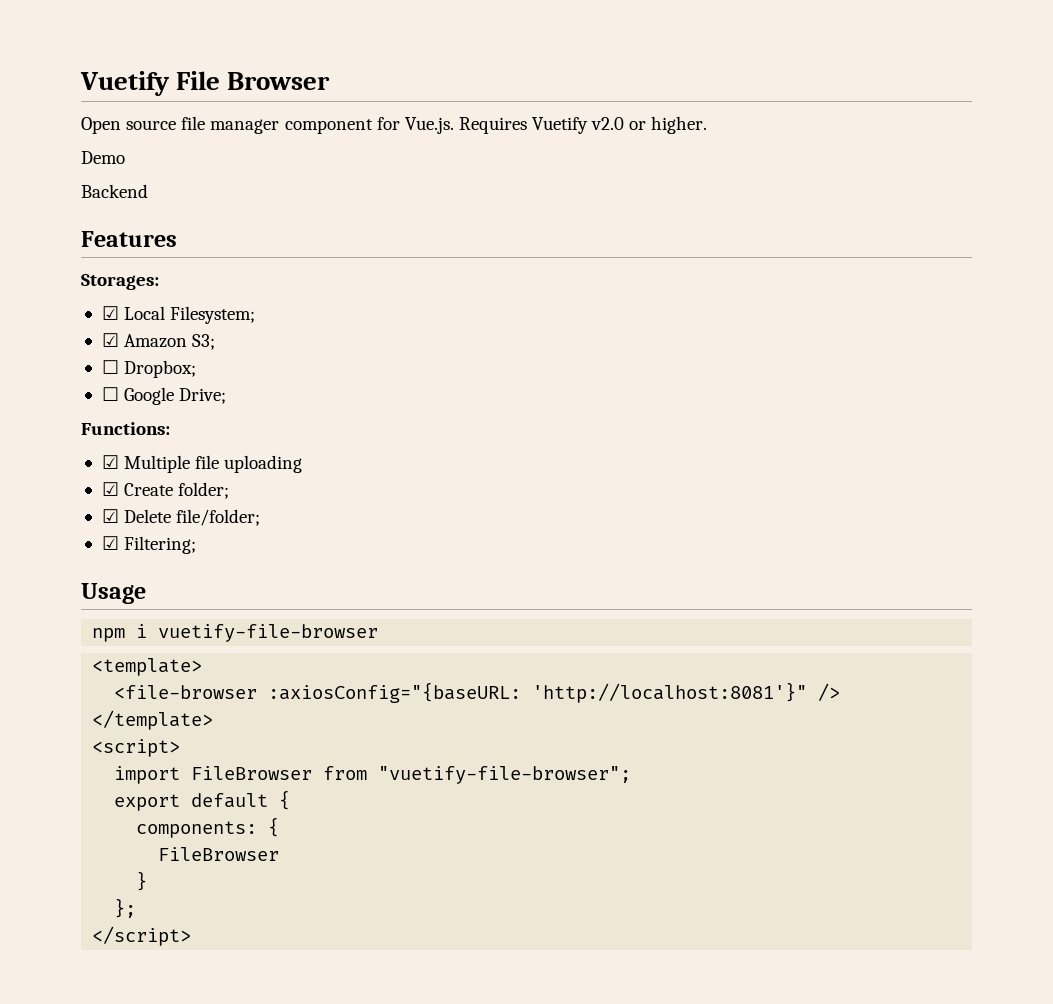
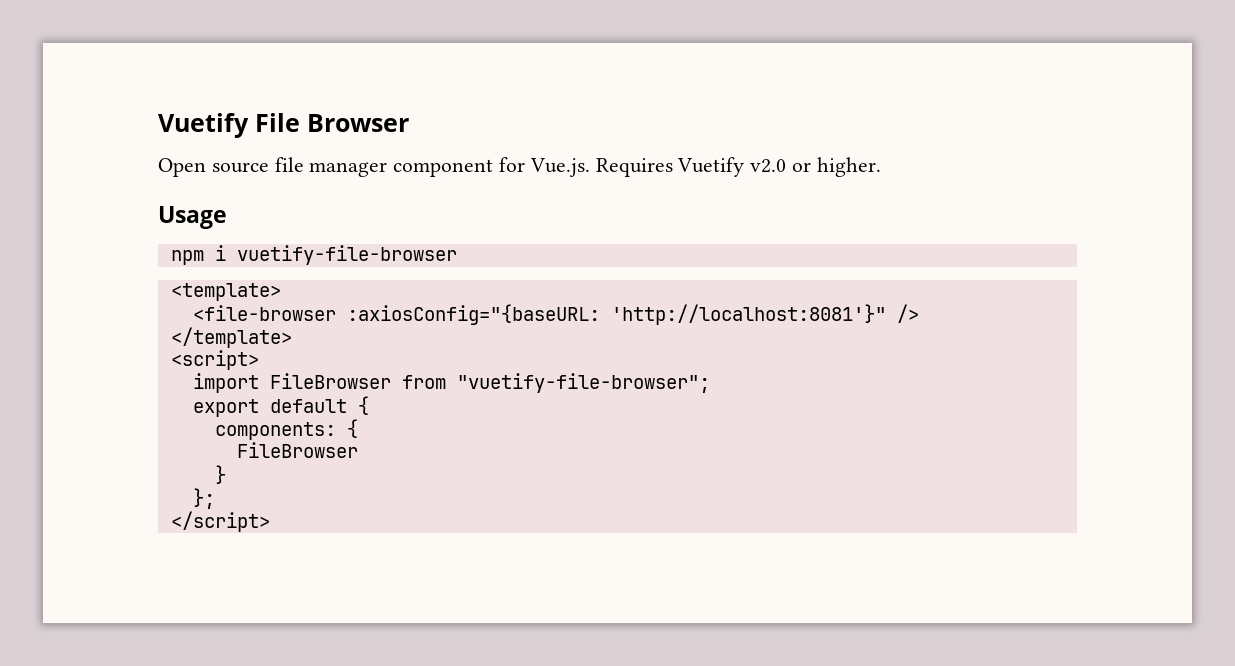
- Demo
- Backend
- Features
- Storages:
- ☑ Local Filesystem;
- ☑ Amazon S3;
- ☐ Dropbox;
- ☐ Google Drive;
- Functions:
- ☑ Multiple file uploading
- ☑ Create folder;
- ☑ Delete file/folder;
- ☑ Filtering;

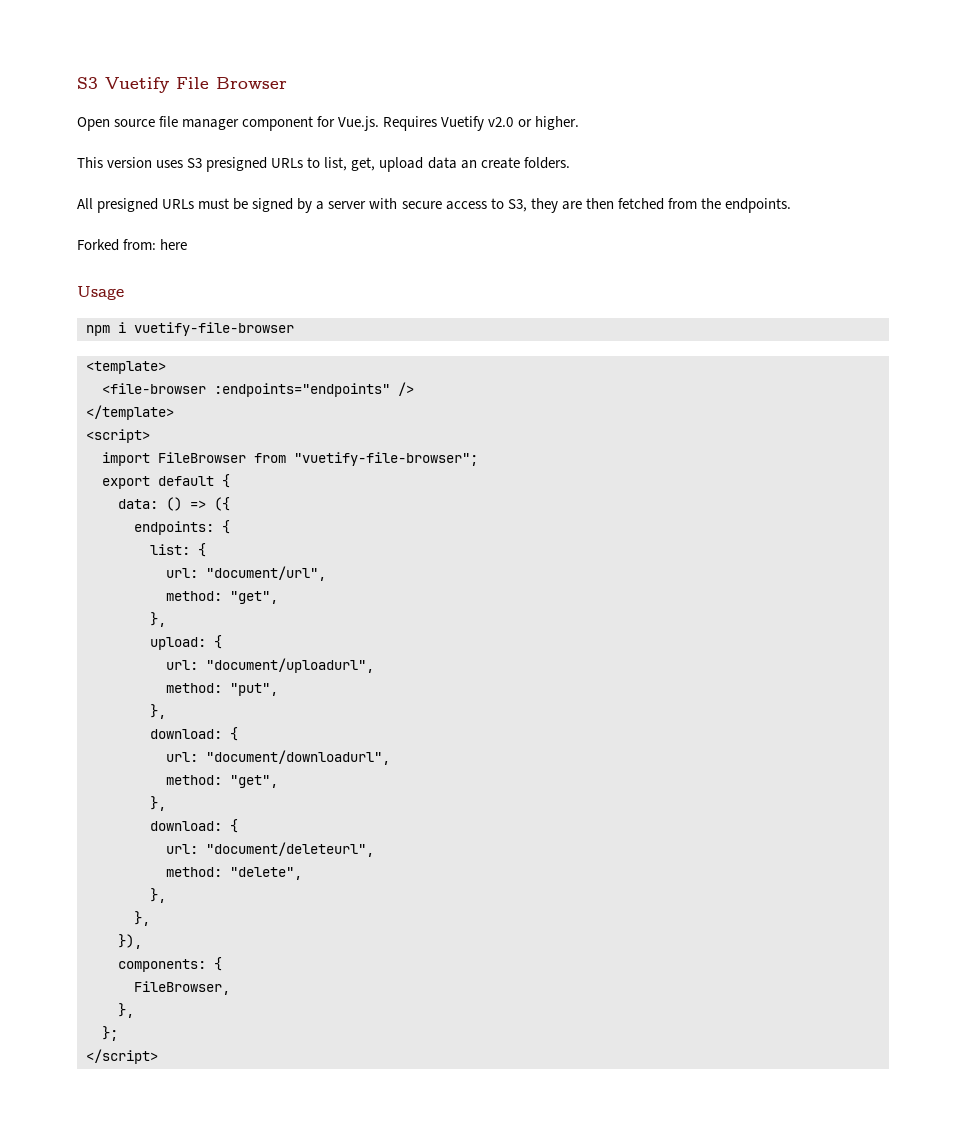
- Vuetify File Browser
+ S3 Vuetify File Browser
+ This version uses S3 presigned URLs to list, get, upload data an create folders.
+ All presigned URLs must be signed by a server with secure access to S3, they are then fetched from the endpoints.
+ Forked from: here
- <file-browser :axiosConfig="{baseURL: 'http://localhost:8081'}" />
+ <file-browser :endpoints="endpoints" />
+ data: () => ({
+ endpoints: {
+ list: {
+ url: "document/url",
+ method: "get",
+ },
+ upload: {
+ url: "document/uploadurl",
+ method: "put",
+ },
+ download: {
+ url: "document/downloadurl",
+ method: "get",
+ },
+ download: {
+ url: "document/deleteurl",
+ method: "delete",
+ },
+ },
+ }),
  components: {
- FileBrowser
- }
+ FileBrowser,
+ },

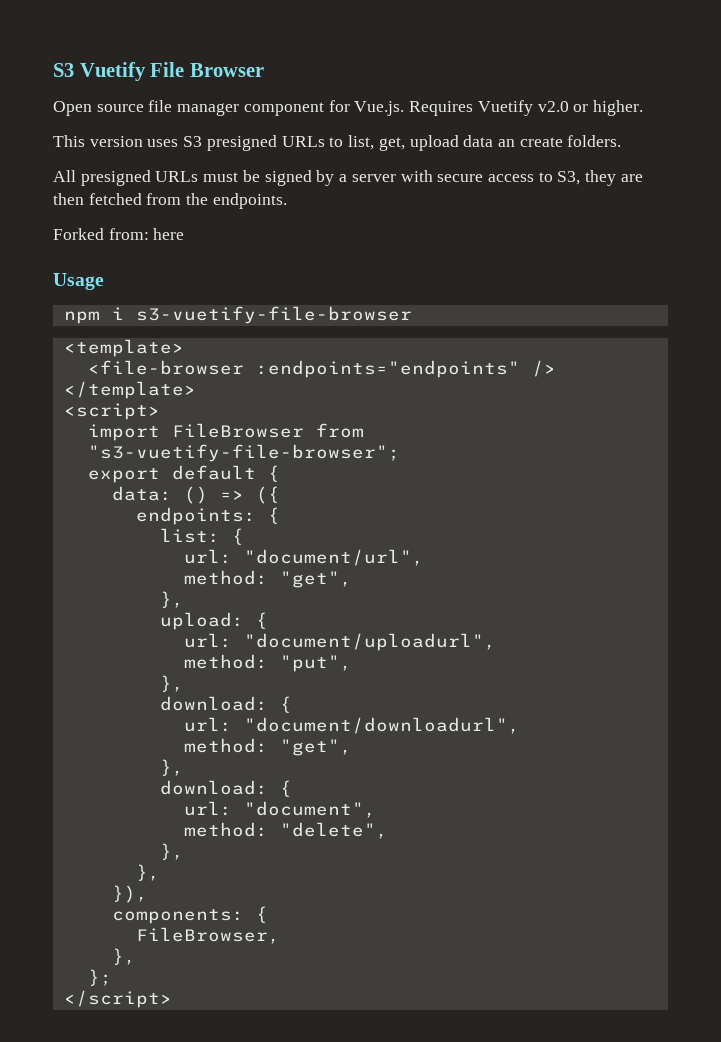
- npm i vuetify-file-browser
+ npm i s3-vuetify-file-browser
- import FileBrowser from "vuetify-file-browser";
+ import FileBrowser from "s3-vuetify-file-browser";
- url: "document/deleteurl",
+ url: "document",

